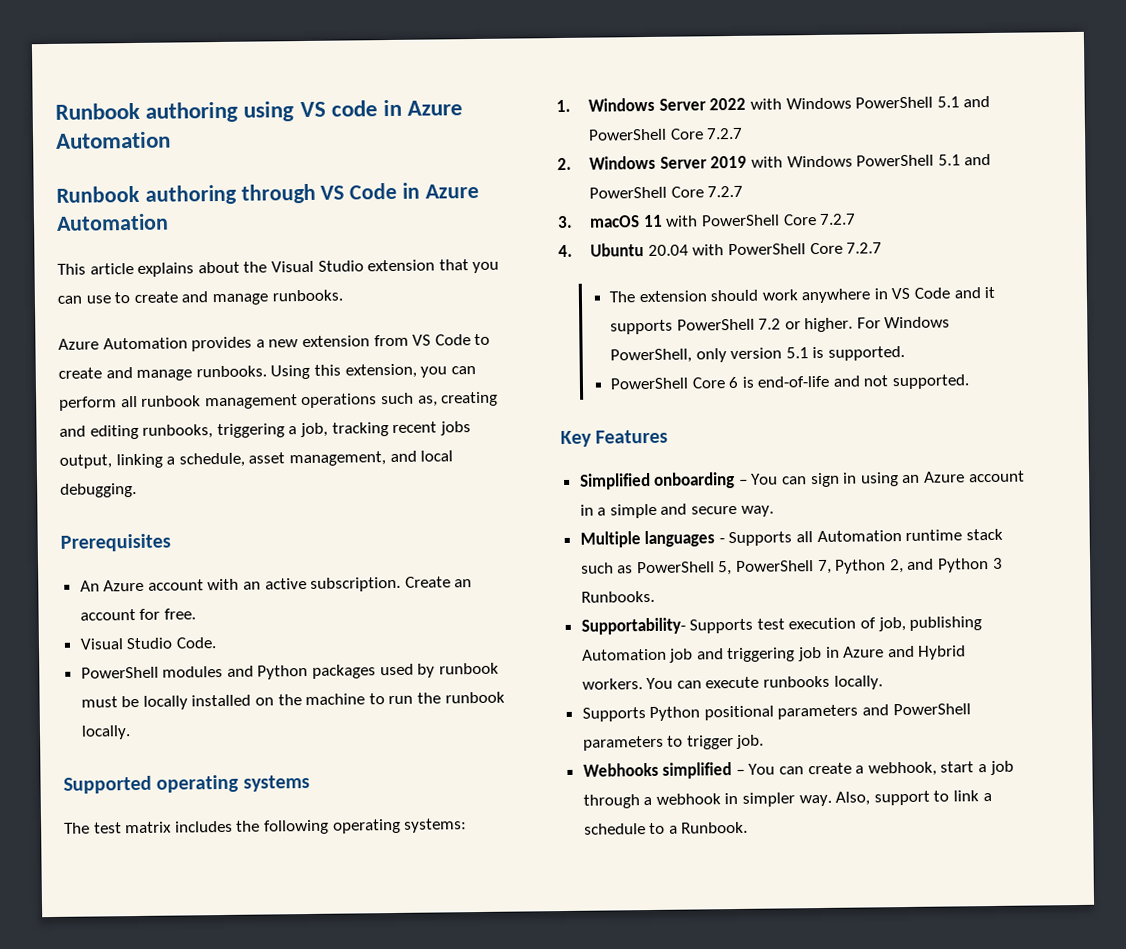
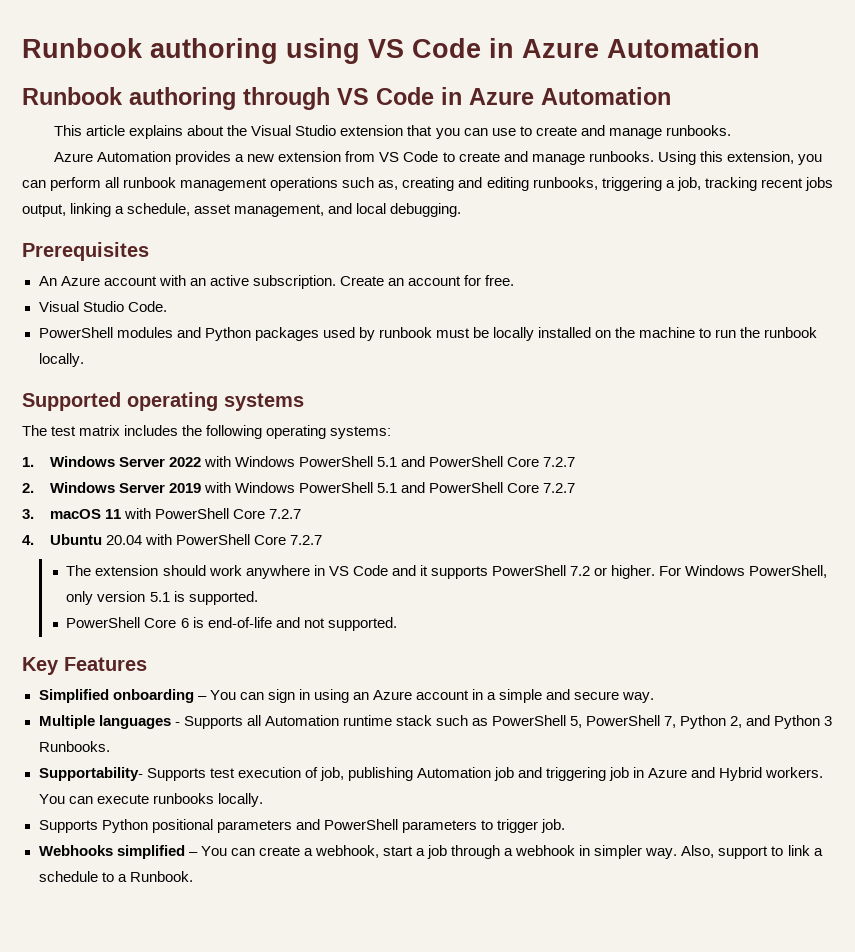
- Runbook authoring using VS code in Azure Automation
+ Runbook authoring using VS Code in Azure Automation

